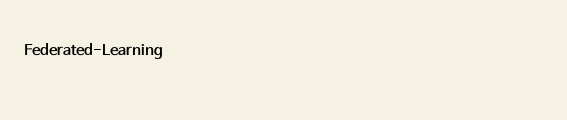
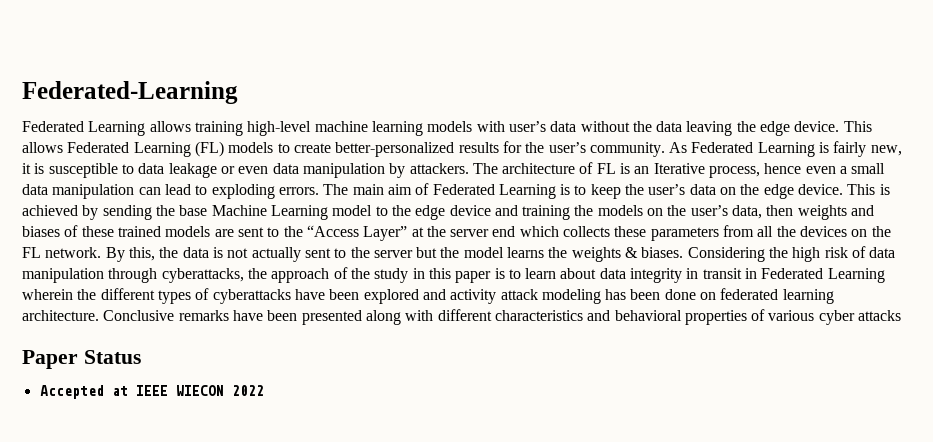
+ Federated Learning allows training high-level machine learning models with user’s data without the data leaving the edge device. This allows Federated Learning (FL) models to create better-personalized results for the user’s community. As Federated Learning is fairly new, it is susceptible to data leakage or even data manipulation by attackers. The architecture of FL is an Iterative process, hence even a small data manipulation can lead to exploding errors. The main aim of Federated Learning is to keep the user’s data on the edge device. This is achieved by sending the base Machine Learning model to the edge device and training the models on the user’s data, then weights and biases of these trained models are sent to the “Access Layer” at the server end which collects these parameters from all the devices on the FL network. By this, the data is not actually sent to the server but the model learns the weights & biases. Considering the high risk of data manipulation through cyberattacks, the approach of the study in this paper is to learn about data integrity in transit in Federated Learning wherein the different types of cyberattacks have been explored and activity attack modeling has been done on federated learning architecture. Conclusive remarks have been presented along with different characteristics and behavioral properties of various cyber attacks
+ Paper Status
+ Accepted at IEEE WIECON 2022

